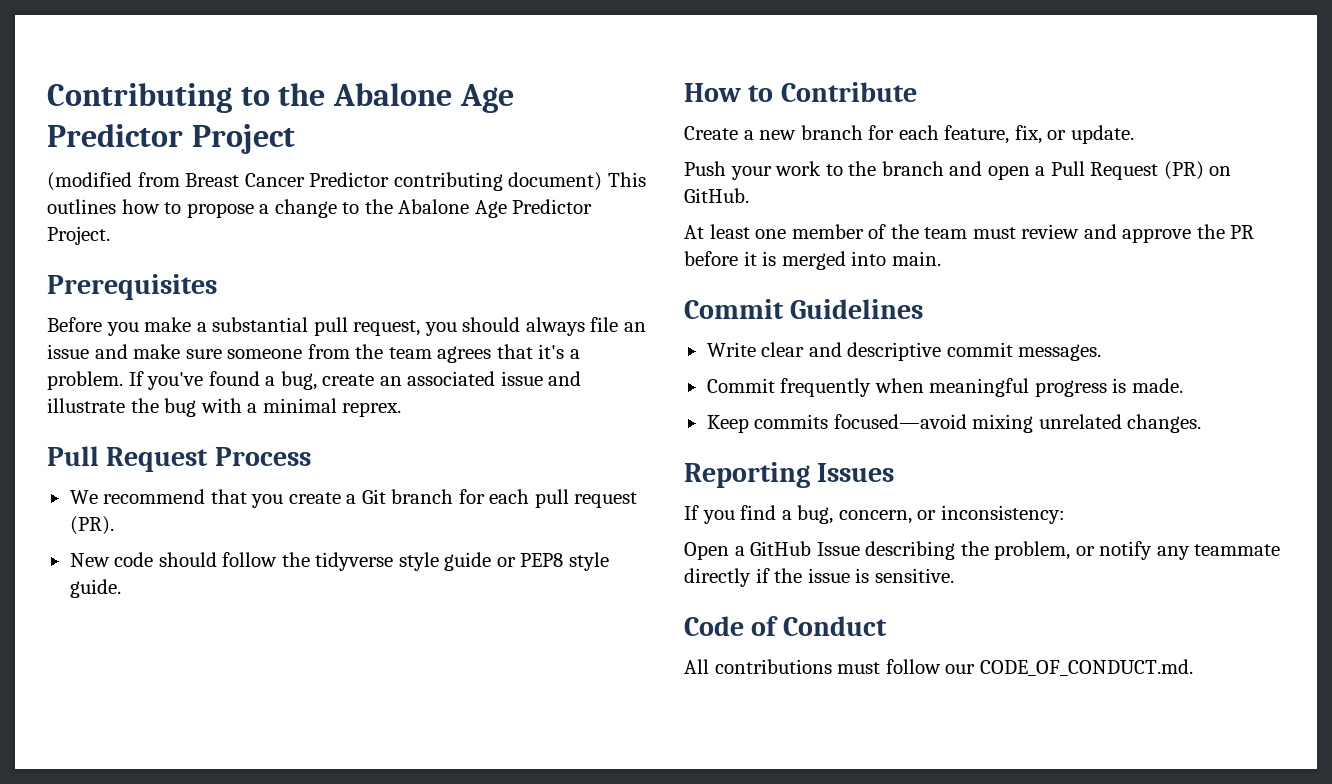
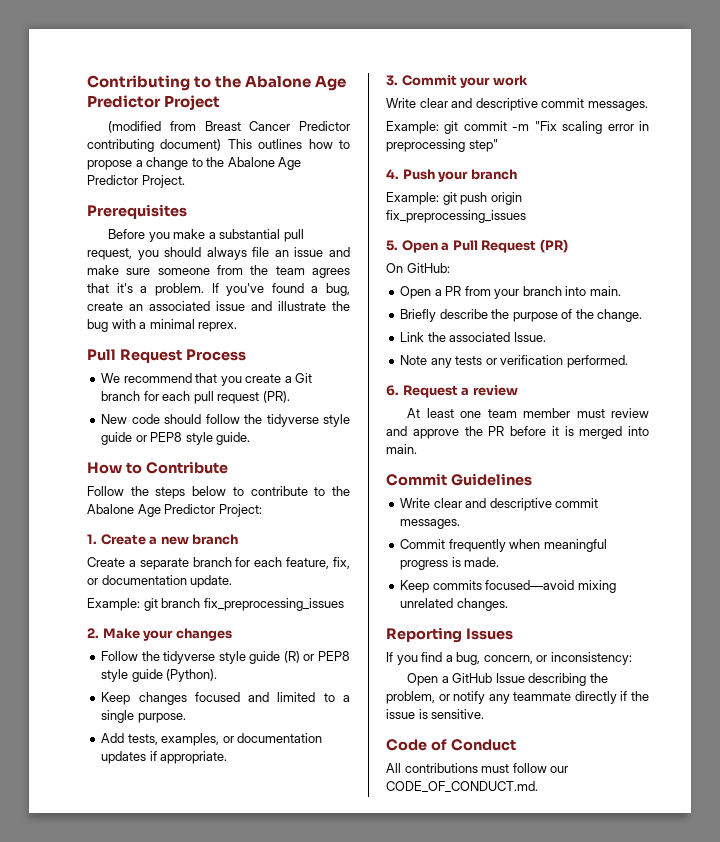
- Create a new branch for each feature, fix, or update.
+ Follow the steps below to contribute to the Abalone Age Predictor Project:
+ 1. Create a new branch
+ Create a separate branch for each feature, fix, or documentation update.
- Push your work to the branch and open a Pull Request (PR) on GitHub.
+ Example: git branch fix_preprocessing_issues
+ 2. Make your changes
+ Follow the tidyverse style guide (R) or PEP8 style guide (Python).
+ Keep changes focused and limited to a single purpose.
+ Add tests, examples, or documentation updates if appropriate.
+ 3. Commit your work
+ Write clear and descriptive commit messages.
+ Example: git commit -m "Fix scaling error in preprocessing step"
+ 4. Push your branch
+ Example: git push origin fix_preprocessing_issues
+ 5. Open a Pull Request (PR)
+ On GitHub:
+ Open a PR from your branch into main.
+ Briefly describe the purpose of the change.
+ Link the associated Issue.
+ Note any tests or verification performed.
+ 6. Request a review
- At least one member of the team must review and approve the PR before it is merged into main.
+ At least one team member must review and approve the PR before it is merged into main.

